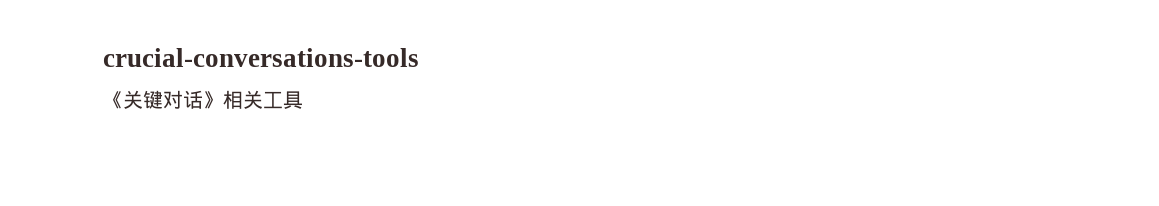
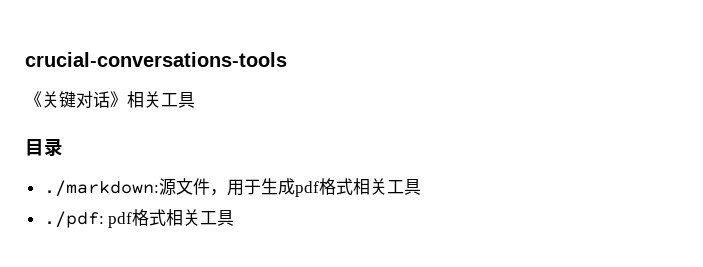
+ 目录
+ ./markdown:源文件，用于生成pdf格式相关工具
+ ./pdf: pdf格式相关工具

